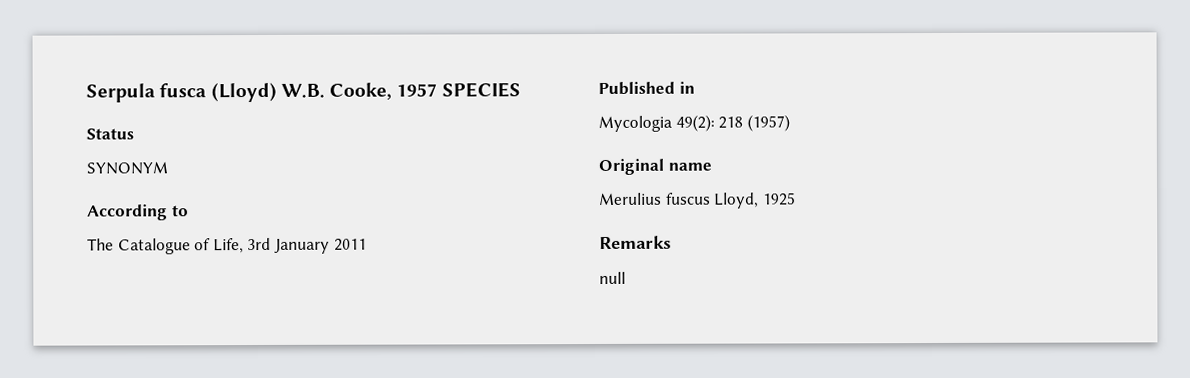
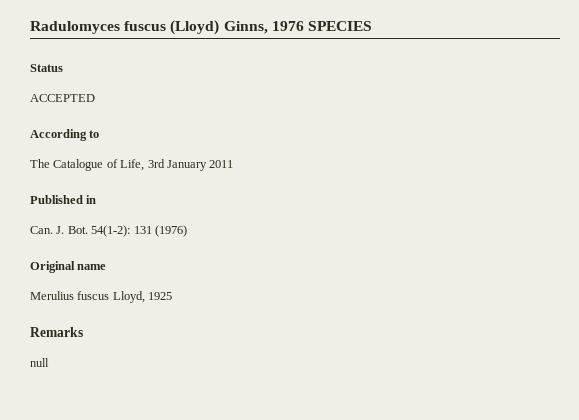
- Serpula fusca (Lloyd) W.B. Cooke, 1957 SPECIES
+ Radulomyces fuscus (Lloyd) Ginns, 1976 SPECIES
- SYNONYM
+ ACCEPTED
- Mycologia 49(2): 218 (1957)
+ Can. J. Bot. 54(1-2): 131 (1976)

